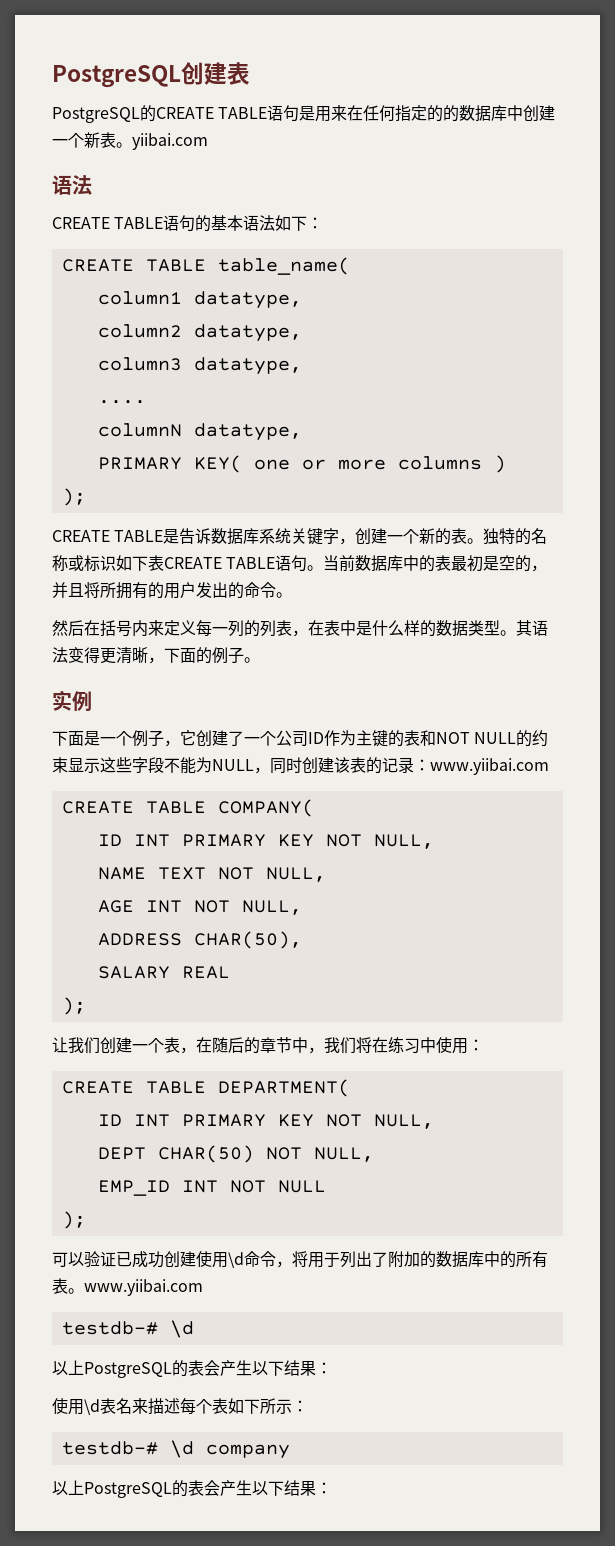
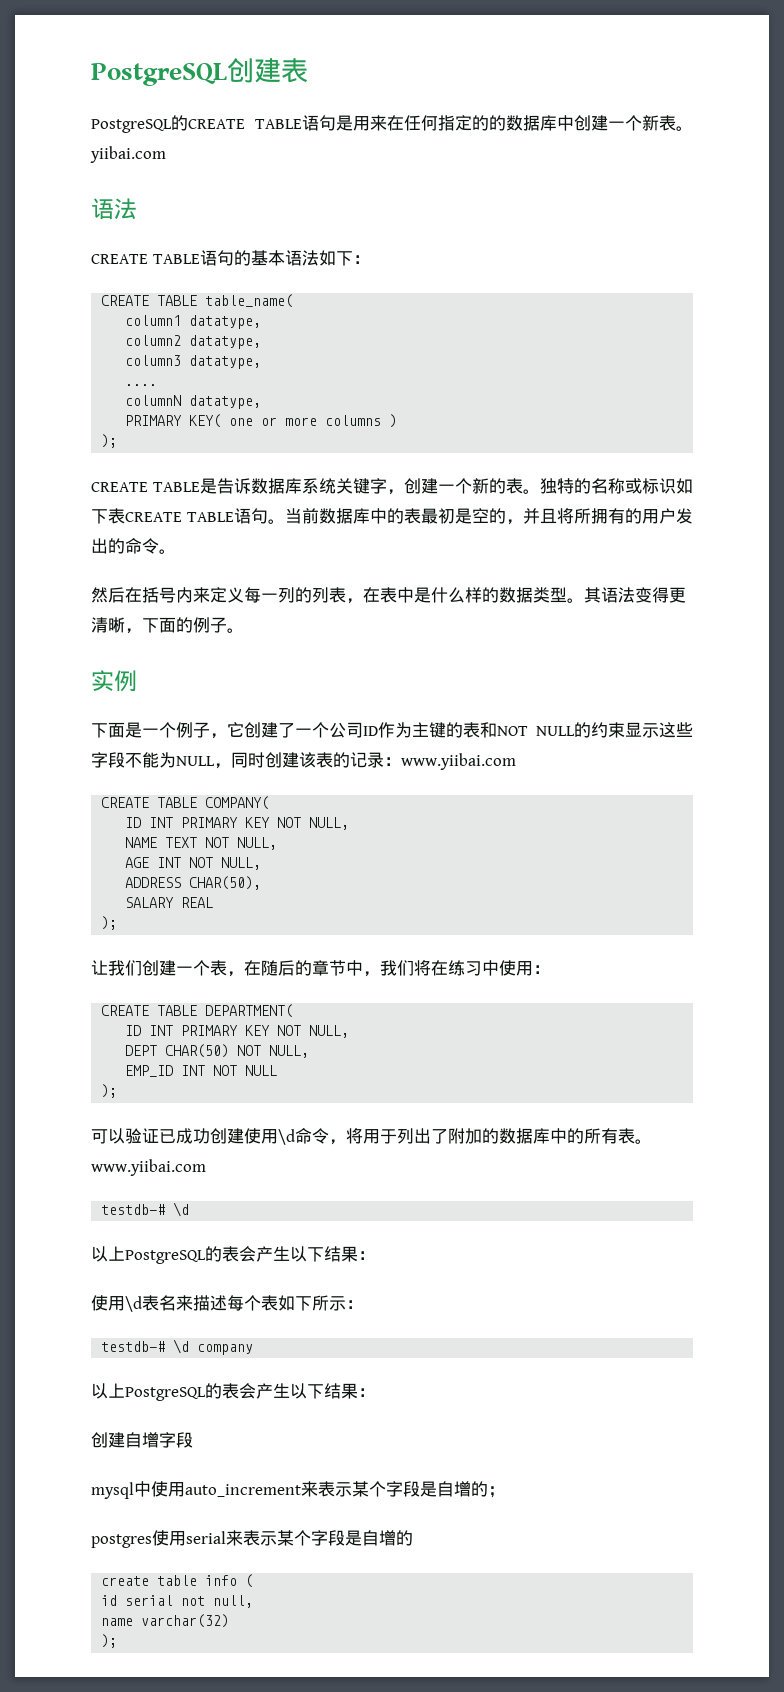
+ 创建自增字段
+ mysql中使用auto_increment来表示某个字段是自增的；
+ postgres使用serial来表示某个字段是自增的
+ create table info (
+ id serial not null,
+ name varchar(32)
+ );

